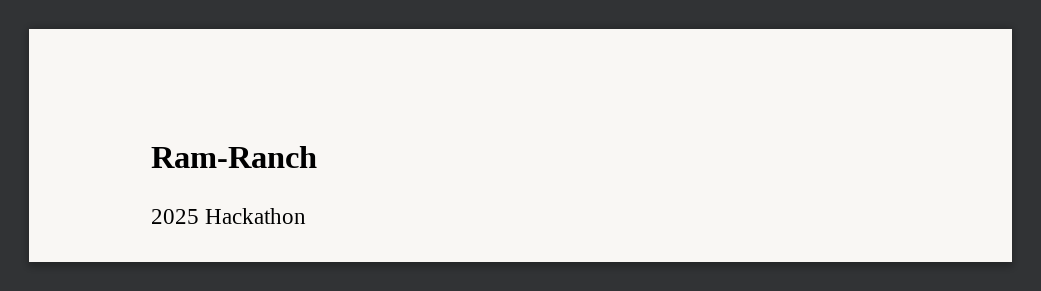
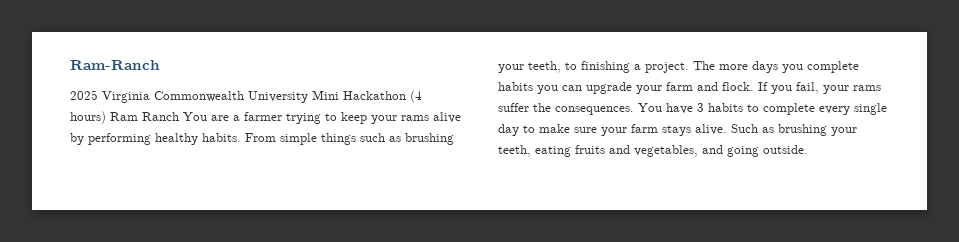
- 2025 Hackathon
+ 2025 Virginia Commonwealth University Mini Hackathon (4 hours) Ram Ranch You are a farmer trying to keep your rams alive by performing healthy habits. From simple things such as brushing your teeth, to finishing a project. The more days you complete habits you can upgrade your farm and flock. If you fail, your rams suffer the consequences. You have 3 habits to complete every single day to make sure your farm stays alive. Such as brushing your teeth, eating fruits and vegetables, and going outside.

